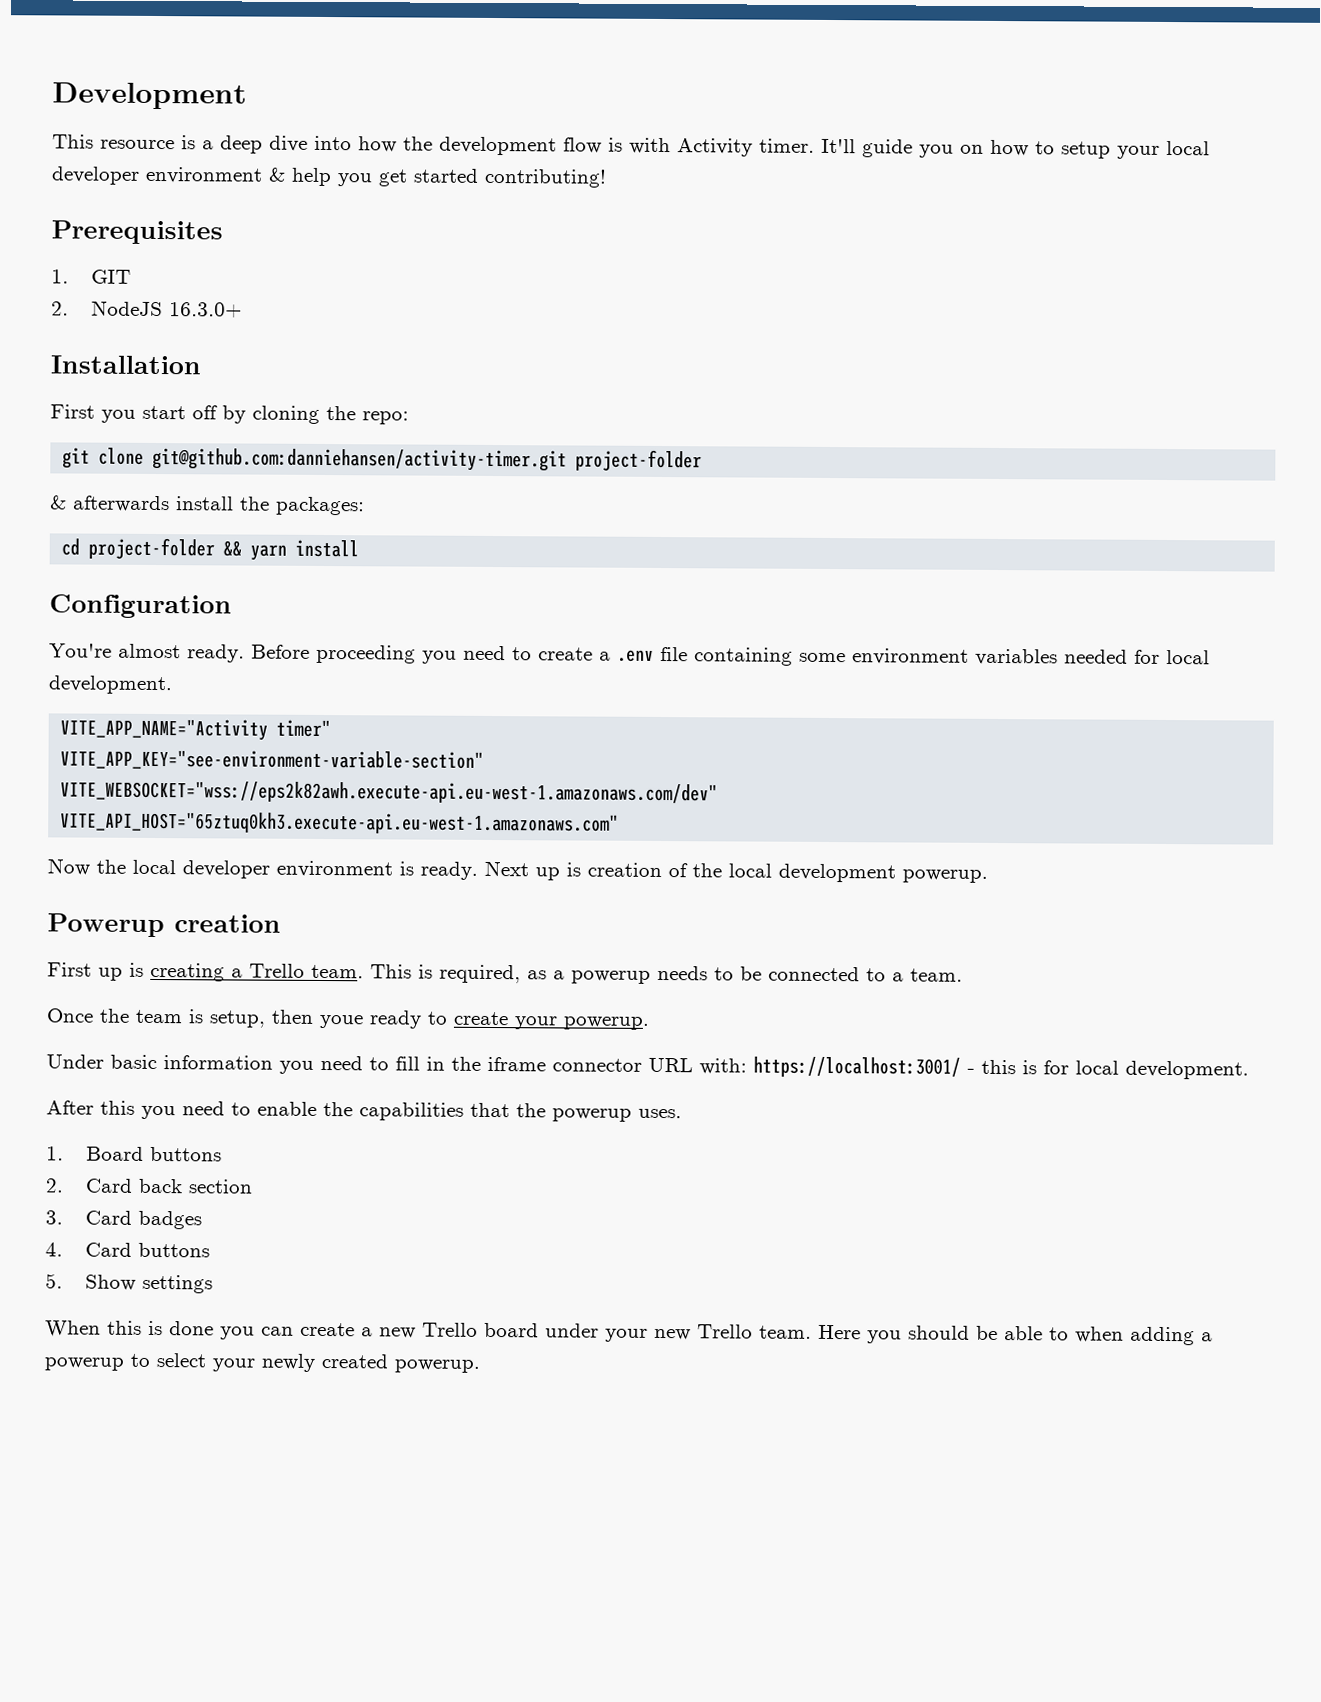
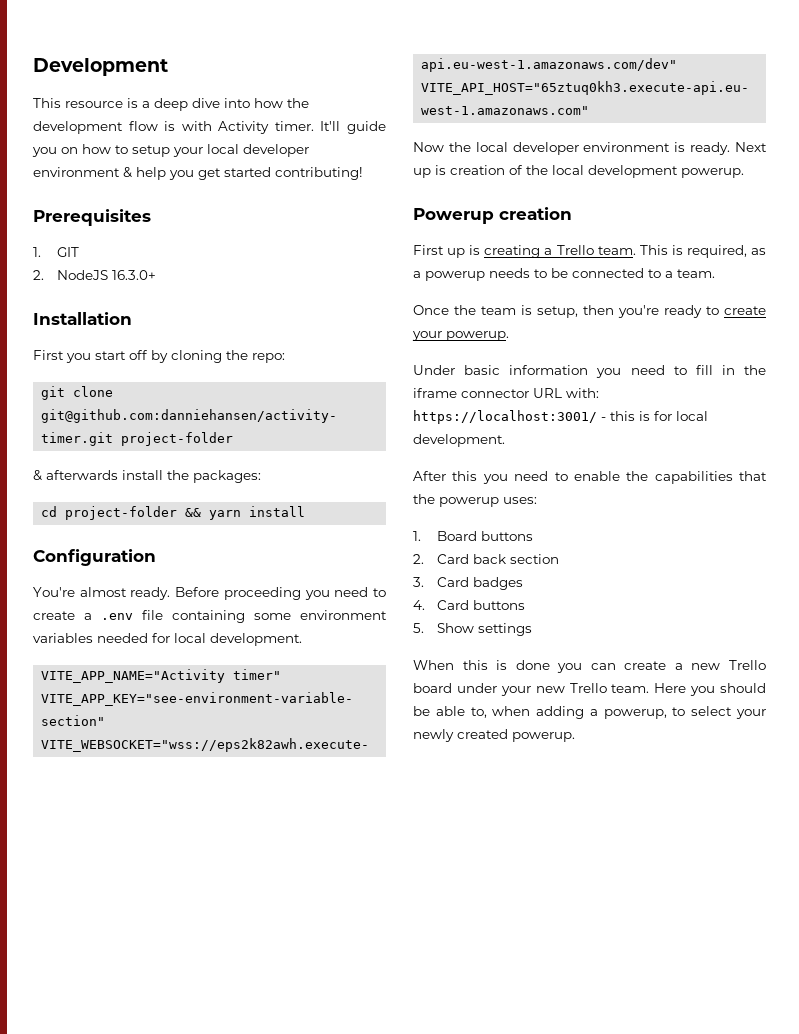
- Once the team is setup, then youe ready to create your powerup.
+ Once the team is setup, then you're ready to create your powerup.
- After this you need to enable the capabilities that the powerup uses.
+ After this you need to enable the capabilities that the powerup uses:
- Here you should be able to when adding a powerup to select your newly created powerup.
+ Here you should be able to, when adding a powerup, to select your newly created powerup.

